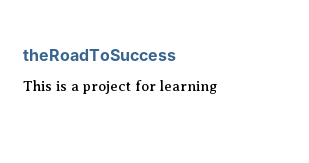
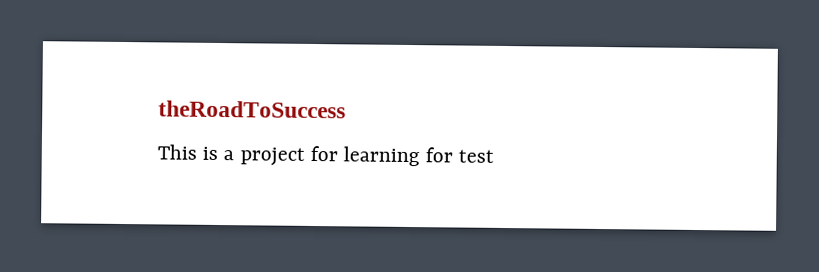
- This is a project for learning
+ This is a project for learning for test

